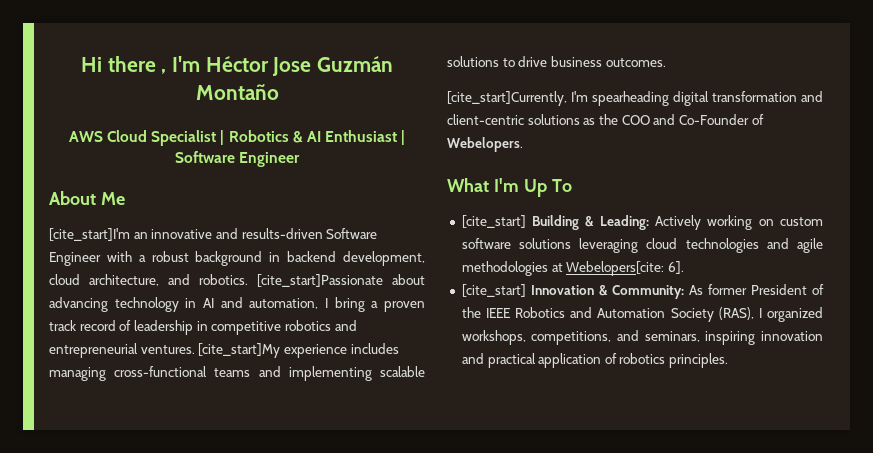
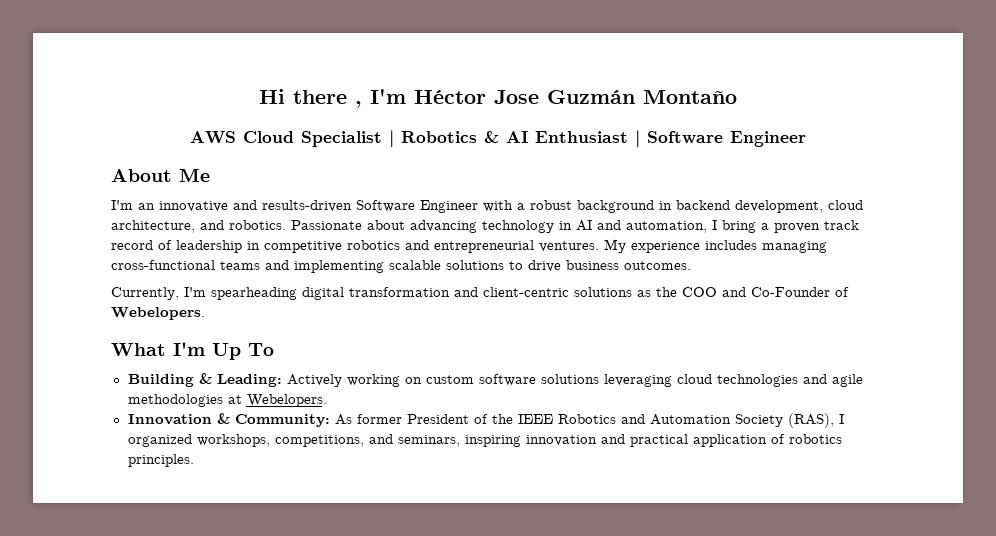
- [cite_start]I'm an innovative and results-driven Software Engineer with a robust background in backend development, cloud architecture, and robotics.
+ I'm an innovative and results-driven Software Engineer with a robust background in backend development, cloud architecture, and robotics.
- [cite_start]Passionate about advancing technology in AI and automation, I bring a proven track record of leadership in competitive robotics and entrepreneurial ventures.
+ Passionate about advancing technology in AI and automation, I bring a proven track record of leadership in competitive robotics and entrepreneurial ventures.
- [cite_start]My experience includes managing cross-functional teams and implementing scalable solutions to drive business outcomes.
+ My experience includes managing cross-functional teams and implementing scalable solutions to drive business outcomes.
- [cite_start]Currently, I'm spearheading digital transformation and client-centric solutions as the COO and Co-Founder of Webelopers.
+ Currently, I'm spearheading digital transformation and client-centric solutions as the COO and Co-Founder of Webelopers.
- [cite_start] Building & Leading: Actively working on custom software solutions leveraging cloud technologies and agile methodologies at Webelopers[cite: 6].
- [cite_start] Innovation & Community: As former President of the IEEE Robotics and Automation Society (RAS), I organized workshops, competitions, and seminars, inspiring innovation and practical application of robotics principles.
+ Building & Leading: Actively working on custom software solutions leveraging cloud technologies and agile methodologies at Webelopers.
+ Innovation & Community: As former President of the IEEE Robotics and Automation Society (RAS), I organized workshops, competitions, and seminars, inspiring innovation and practical application of robotics principles.

